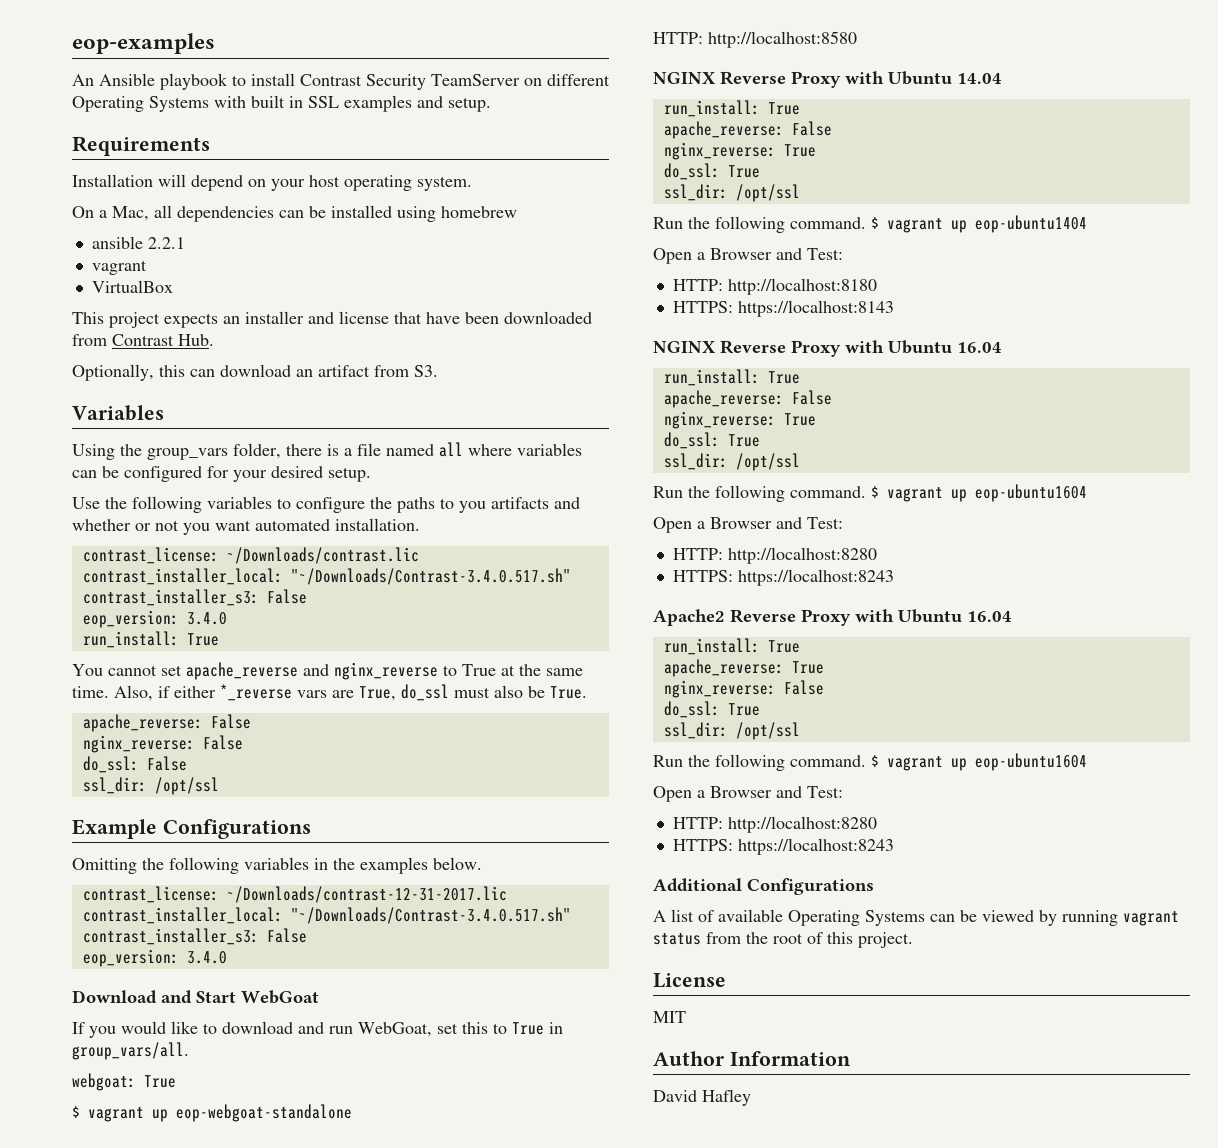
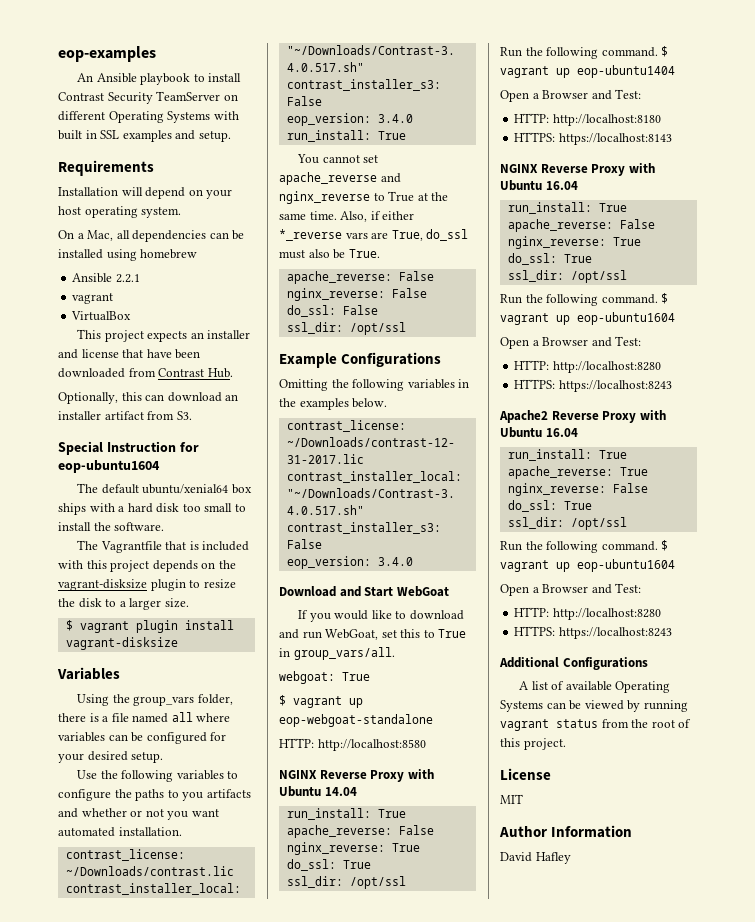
- ansible 2.2.1
+ Ansible 2.2.1
- Optionally, this can download an artifact from S3.
+ Optionally, this can download an installer artifact from S3.
+ Special Instruction for eop-ubuntu1604
+ The default ubuntu/xenial64 box ships with a hard disk too small to install the software.
+ The Vagrantfile that is included with this project depends on the vagrant-disksize plugin to resize the disk to a larger size.
+ $ vagrant plugin install vagrant-disksize

